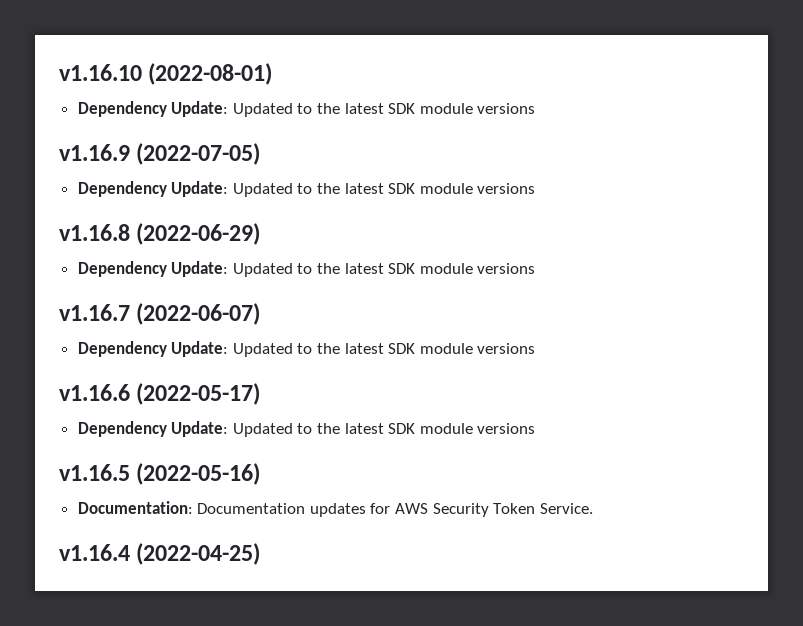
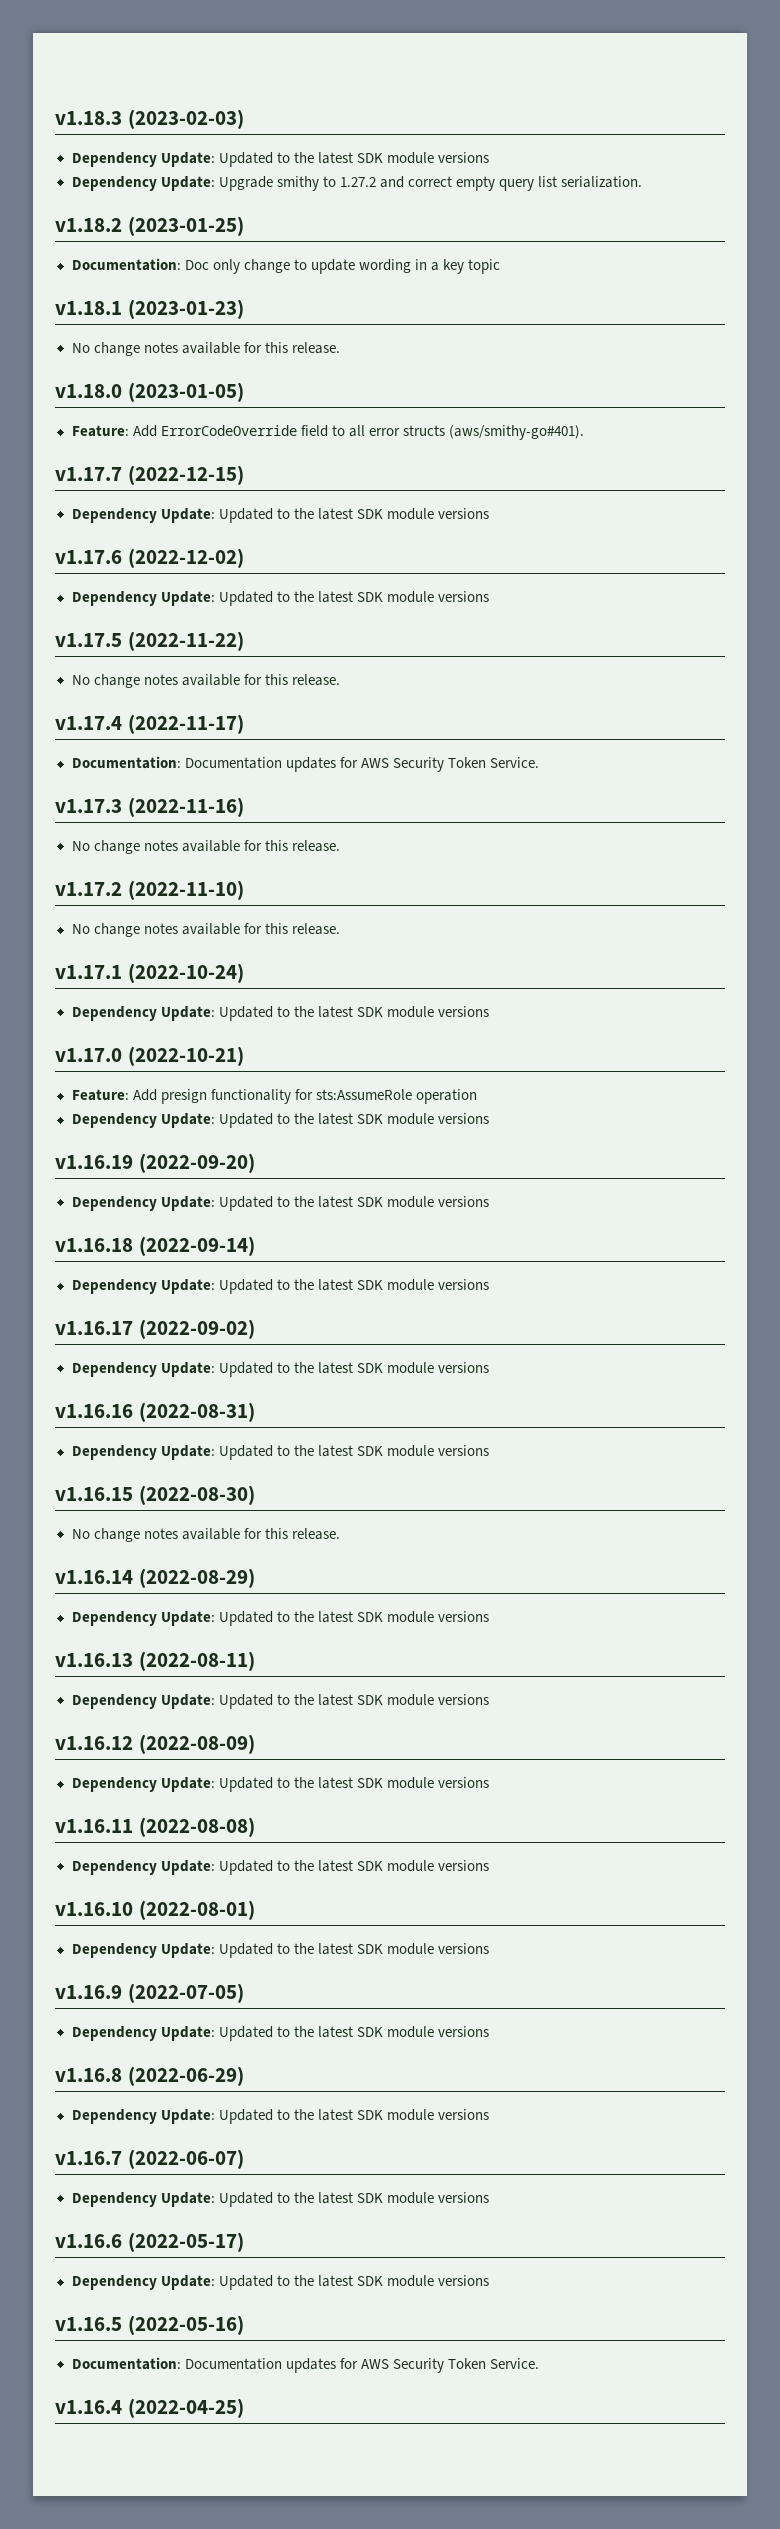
+ v1.18.3 (2023-02-03)
+ Dependency Update: Updated to the latest SDK module versions
+ Dependency Update: Upgrade smithy to 1.27.2 and correct empty query list serialization.
+ v1.18.2 (2023-01-25)
+ Documentation: Doc only change to update wording in a key topic
+ v1.18.1 (2023-01-23)
+ No change notes available for this release.
+ v1.18.0 (2023-01-05)
+ Feature: Add ErrorCodeOverride field to all error structs (aws/smithy-go#401).
+ v1.17.7 (2022-12-15)
+ Dependency Update: Updated to the latest SDK module versions
+ v1.17.6 (2022-12-02)
+ Dependency Update: Updated to the latest SDK module versions
+ v1.17.5 (2022-11-22)
+ No change notes available for this release.
+ v1.17.4 (2022-11-17)
+ Documentation: Documentation updates for AWS Security Token Service.
+ v1.17.3 (2022-11-16)
+ No change notes available for this release.
+ v1.17.2 (2022-11-10)
+ No change notes available for this release.
+ v1.17.1 (2022-10-24)
+ Dependency Update: Updated to the latest SDK module versions
+ v1.17.0 (2022-10-21)
+ Feature: Add presign functionality for sts:AssumeRole operation
+ Dependency Update: Updated to the latest SDK module versions
+ v1.16.19 (2022-09-20)
+ Dependency Update: Updated to the latest SDK module versions
+ v1.16.18 (2022-09-14)
+ Dependency Update: Updated to the latest SDK module versions
+ v1.16.17 (2022-09-02)
+ Dependency Update: Updated to the latest SDK module versions
+ v1.16.16 (2022-08-31)
+ Dependency Update: Updated to the latest SDK module versions
+ v1.16.15 (2022-08-30)
+ No change notes available for this release.
+ v1.16.14 (2022-08-29)
+ Dependency Update: Updated to the latest SDK module versions
+ v1.16.13 (2022-08-11)
+ Dependency Update: Updated to the latest SDK module versions
+ v1.16.12 (2022-08-09)
+ Dependency Update: Updated to the latest SDK module versions
+ v1.16.11 (2022-08-08)
+ Dependency Update: Updated to the latest SDK module versions

